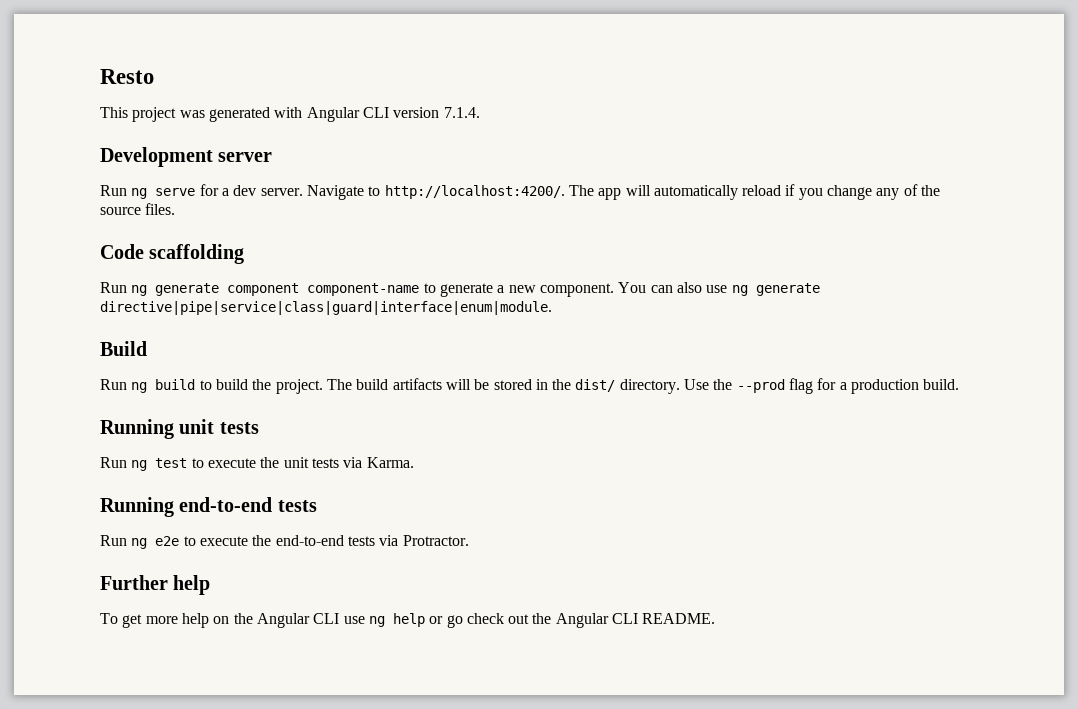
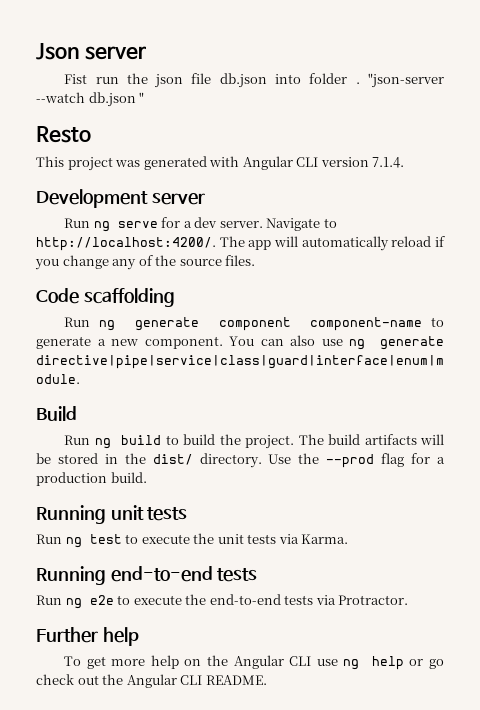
+ Json server
+ Fist run the json file db.json into folder . "json-server --watch db.json "

